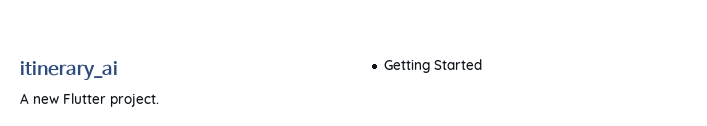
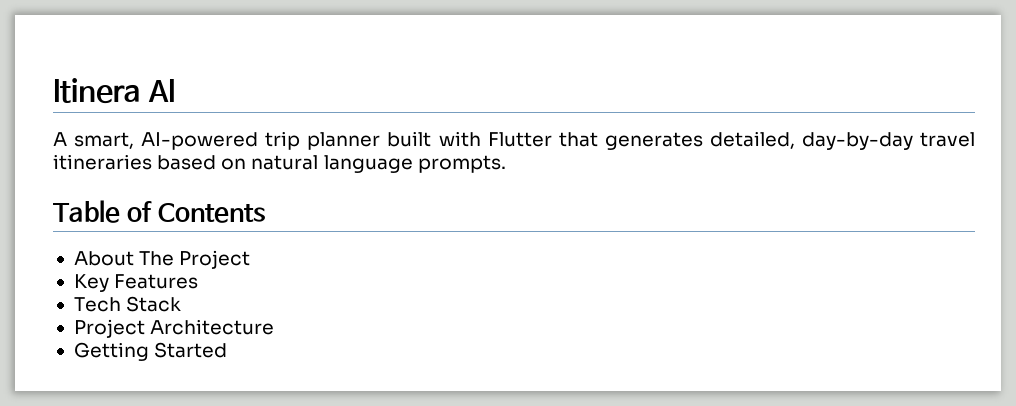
- itinerary_ai
+ Itinera AI
- A new Flutter project.
+ A smart, AI-powered trip planner built with Flutter that generates detailed, day-by-day travel itineraries based on natural language prompts.
+ Table of Contents
+ About The Project
+ Key Features
+ Tech Stack
+ Project Architecture

